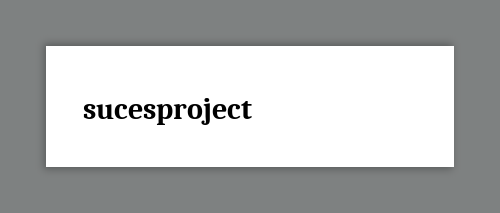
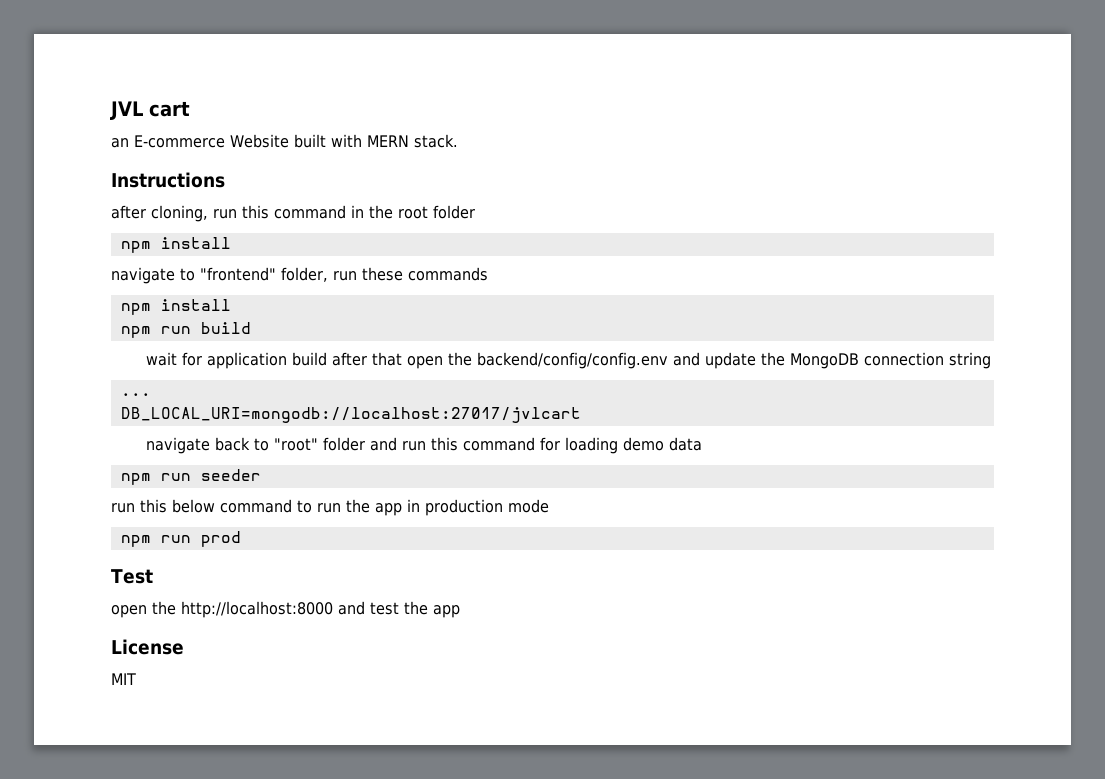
- sucesproject
+ JVL cart
+ an E-commerce Website built with MERN stack.
+ Instructions
+ after cloning, run this command in the root folder
+ npm install
+ navigate to "frontend" folder, run these commands
+ npm install
+ npm run build
+ wait for application build after that open the backend/config/config.env and update the MongoDB connection string
+ ...
+ DB_LOCAL_URI=mongodb://localhost:27017/jvlcart
+ navigate back to "root" folder and run this command for loading demo data
+ npm run seeder
+ run this below command to run the app in production mode
+ npm run prod
+ Test
+ open the http://localhost:8000 and test the app
+ License
+ MIT

